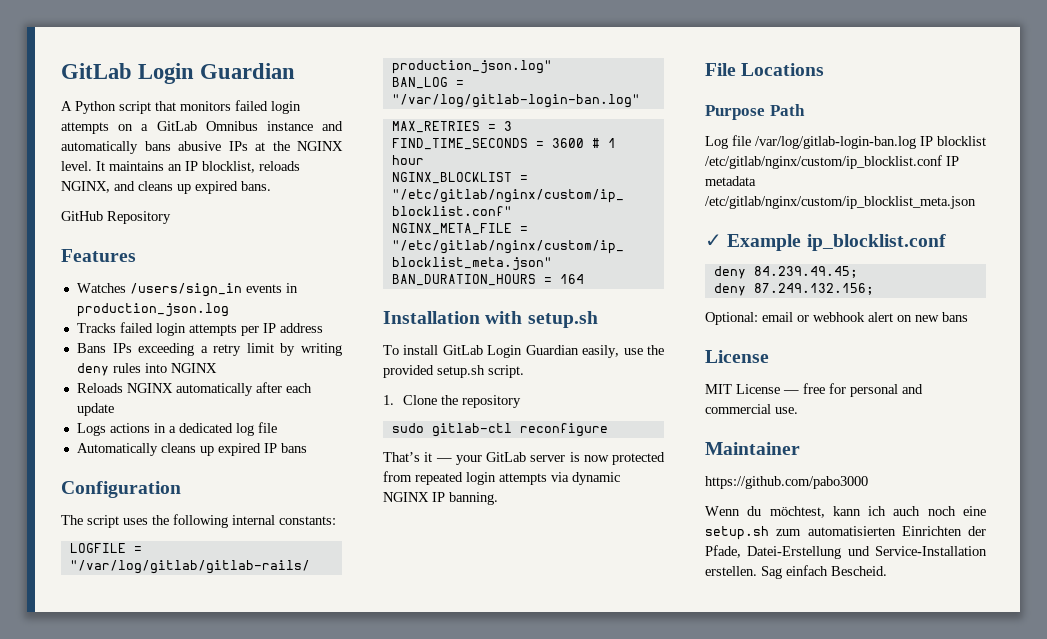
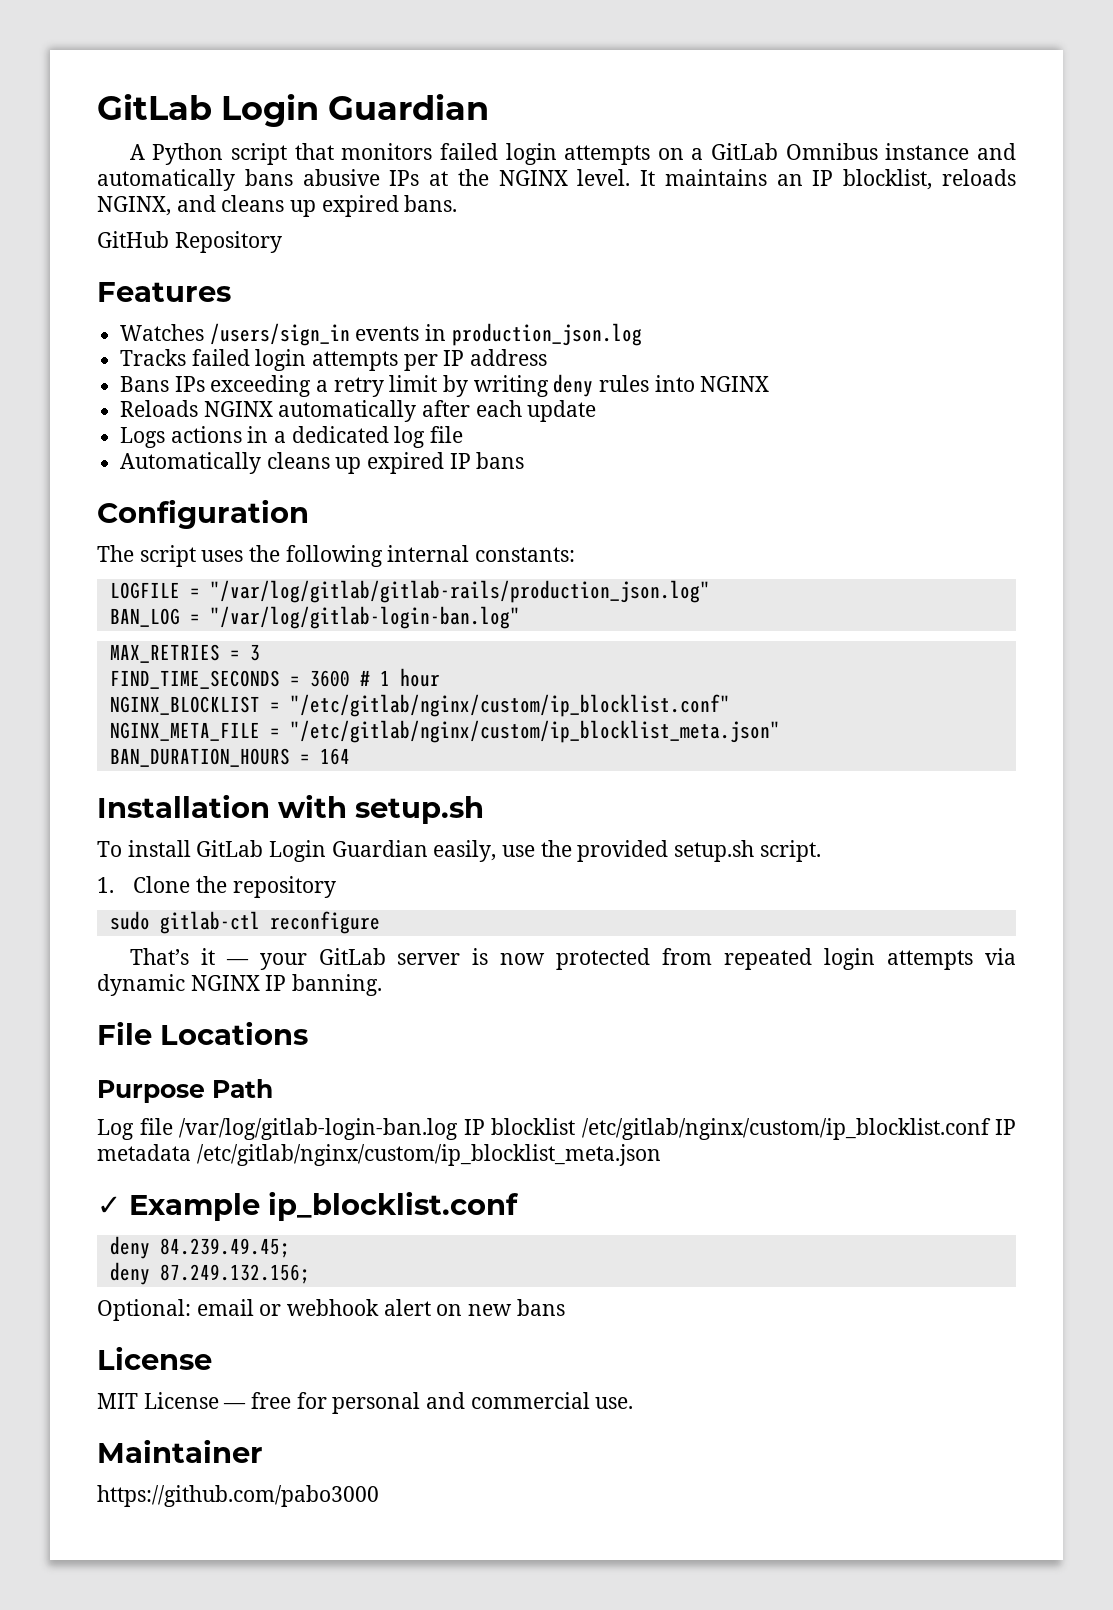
- Wenn du möchtest, kann ich auch noch eine setup.sh zum automatisierten Einrichten der Pfade, Datei-Erstellung und Service-Installation erstellen. Sag einfach Bescheid.

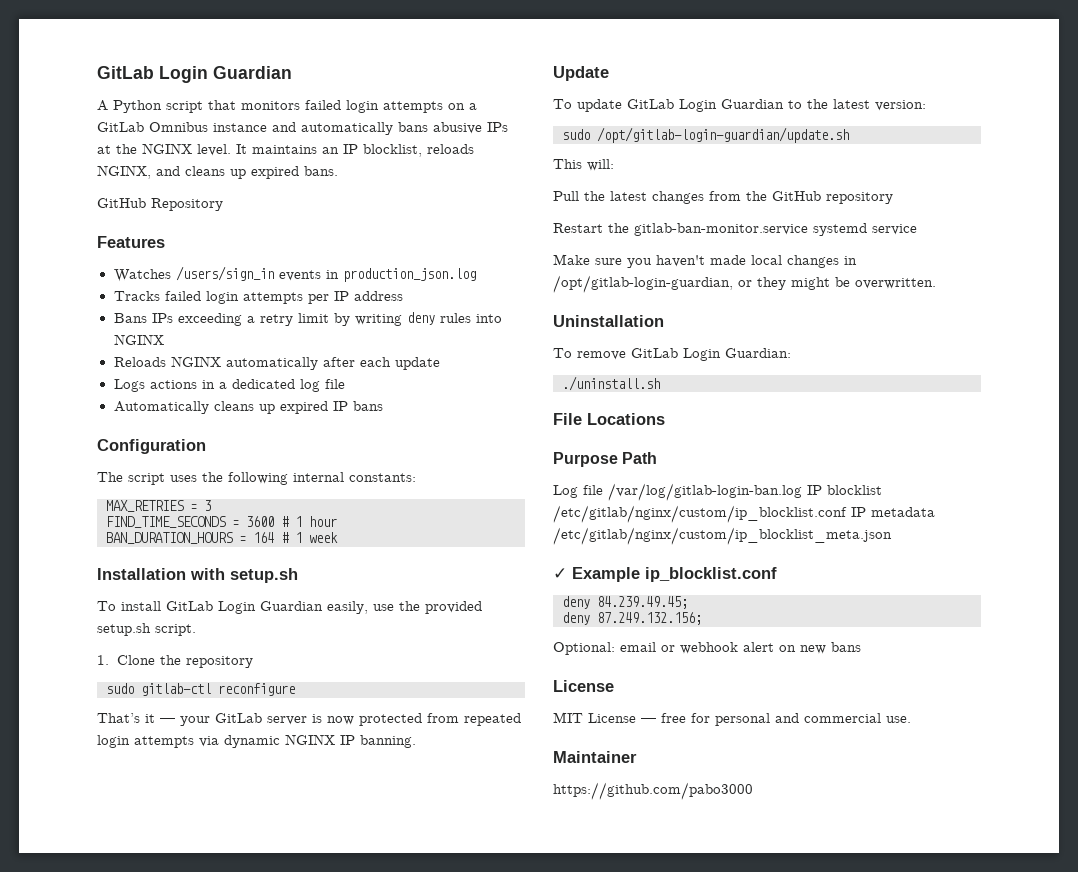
- LOGFILE = "/var/log/gitlab/gitlab-rails/production_json.log"
- BAN_LOG = "/var/log/gitlab-login-ban.log"
- NGINX_BLOCKLIST = "/etc/gitlab/nginx/custom/ip_blocklist.conf"
- NGINX_META_FILE = "/etc/gitlab/nginx/custom/ip_blocklist_meta.json"
- BAN_DURATION_HOURS = 164
+ BAN_DURATION_HOURS = 164 # 1 week
+ Update
+ To update GitLab Login Guardian to the latest version:
+ sudo /opt/gitlab-login-guardian/update.sh
+ This will:
+ Pull the latest changes from the GitHub repository
+ Restart the gitlab-ban-monitor.service systemd service
+ Make sure you haven't made local changes in /opt/gitlab-login-guardian, or they might be overwritten.
+ Uninstallation
+ To remove GitLab Login Guardian:
+ ./uninstall.sh

